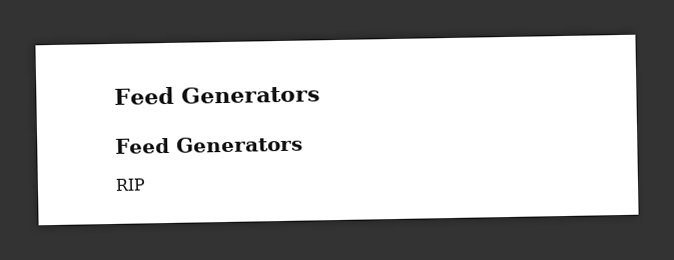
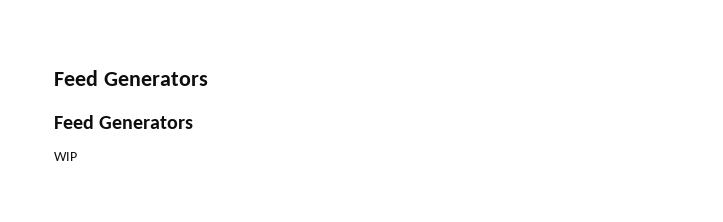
- RIP
+ WIP

